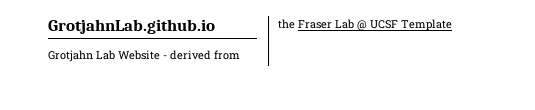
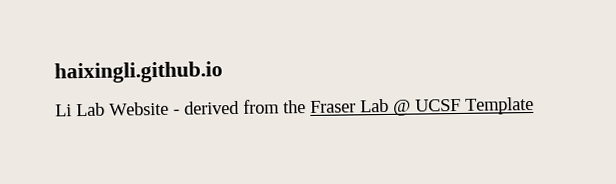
- GrotjahnLab.github.io
- Grotjahn Lab Website - derived from the Fraser Lab @ UCSF Template
+ haixingli.github.io
+ Li Lab Website - derived from the Fraser Lab @ UCSF Template

